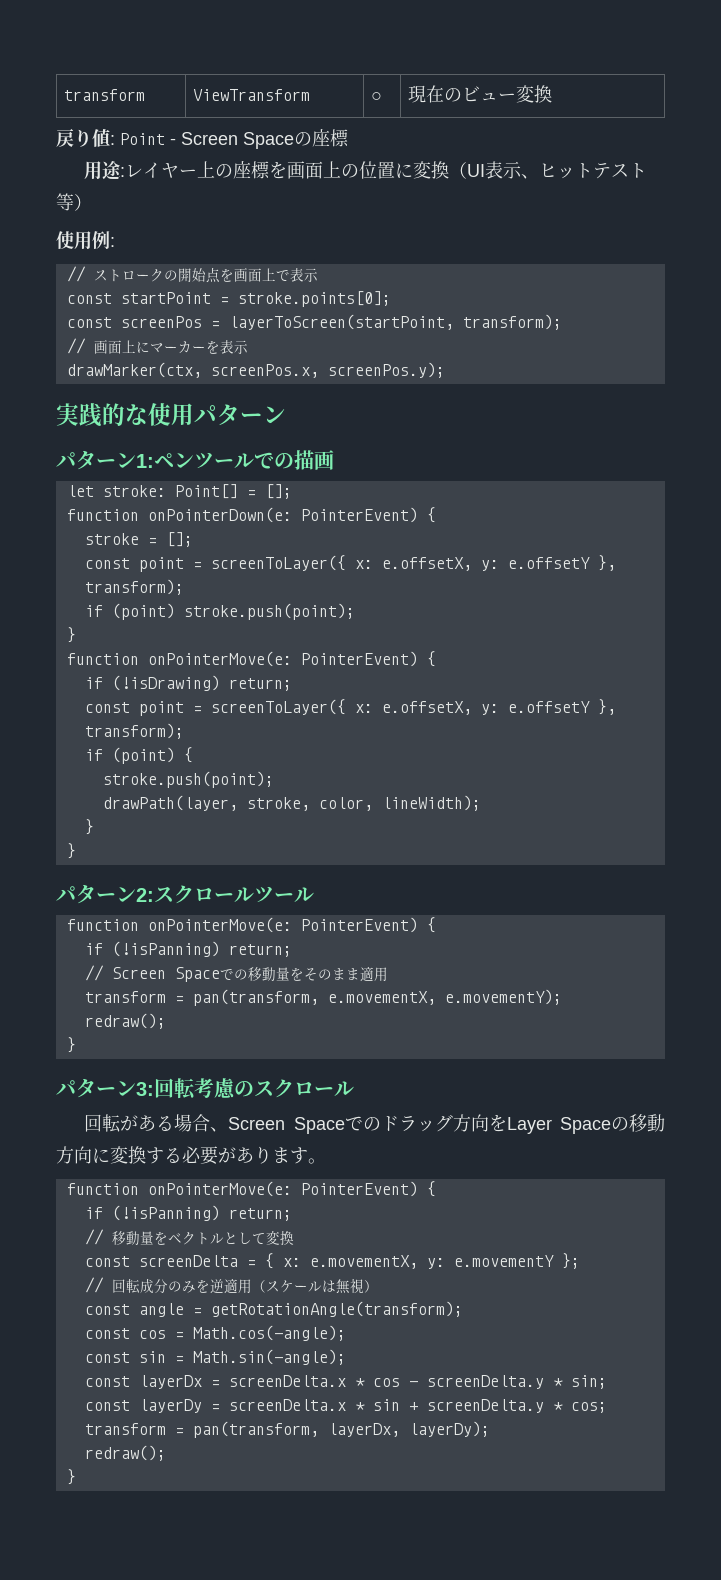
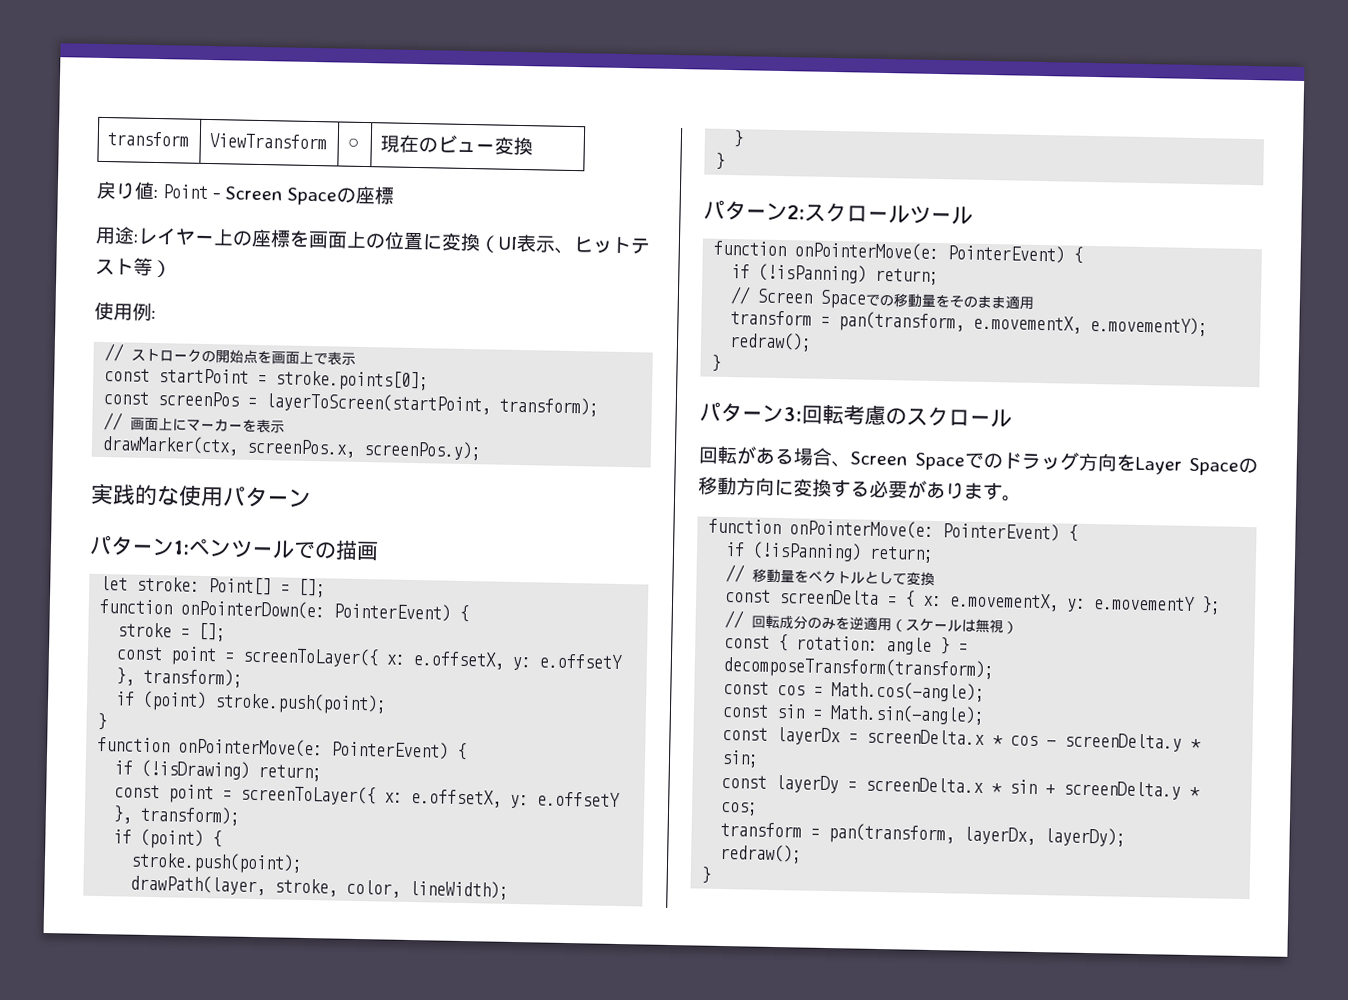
- const angle = getRotationAngle(transform);
+ const { rotation: angle } = decomposeTransform(transform);

